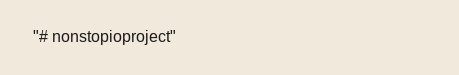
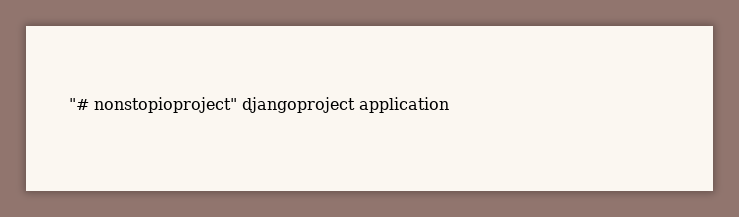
- "# nonstopioproject"
+ "# nonstopioproject" djangoproject application

